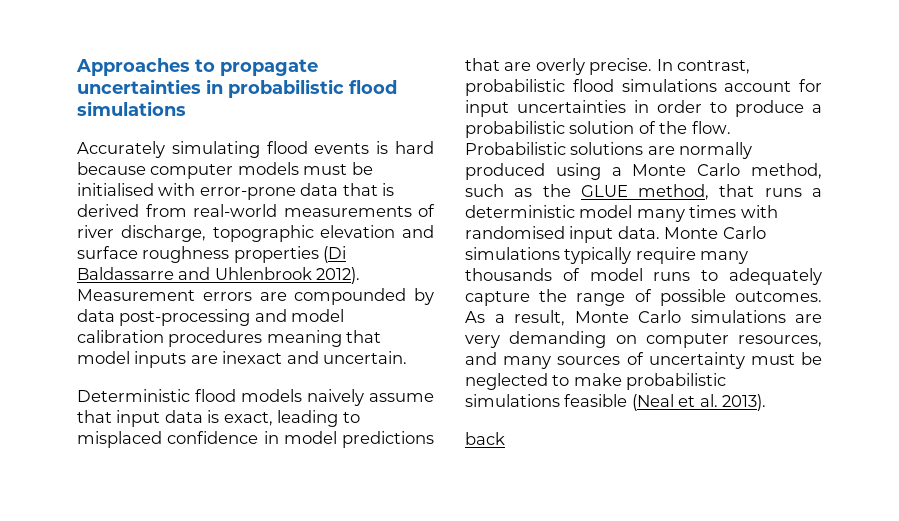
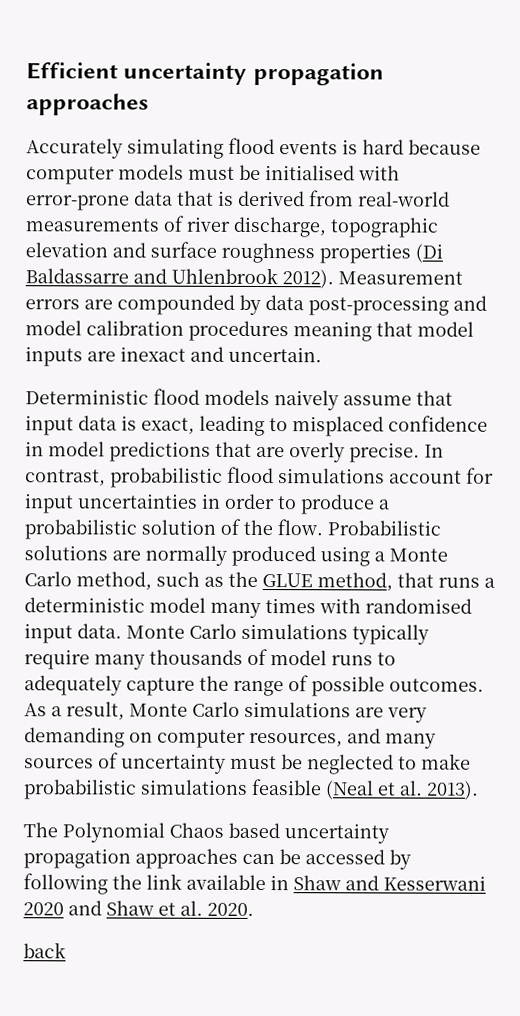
- Approaches to propagate uncertainties in probabilistic flood simulations
+ Efficient uncertainty propagation approaches
+ The Polynomial Chaos based uncertainty propagation approaches can be accessed by following the link available in Shaw and Kesserwani 2020 and Shaw et al. 2020.

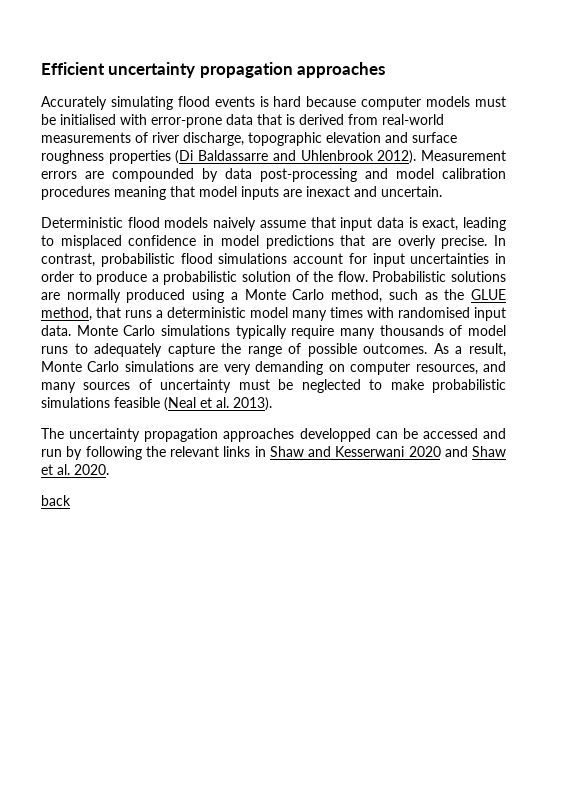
- The Polynomial Chaos based uncertainty propagation approaches can be accessed by following the link available in Shaw and Kesserwani 2020 and Shaw et al. 2020.
+ The uncertainty propagation approaches developped can be accessed and run by following the relevant links in Shaw and Kesserwani 2020 and Shaw et al. 2020.

